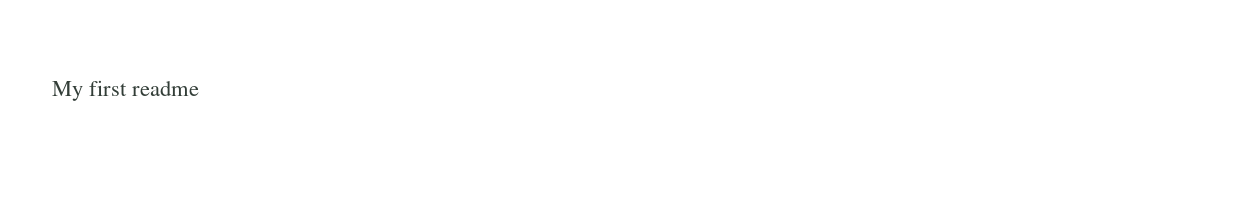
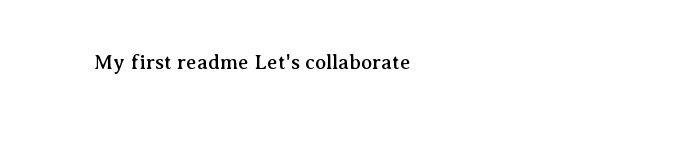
- My first readme
+ My first readme Let's collaborate

